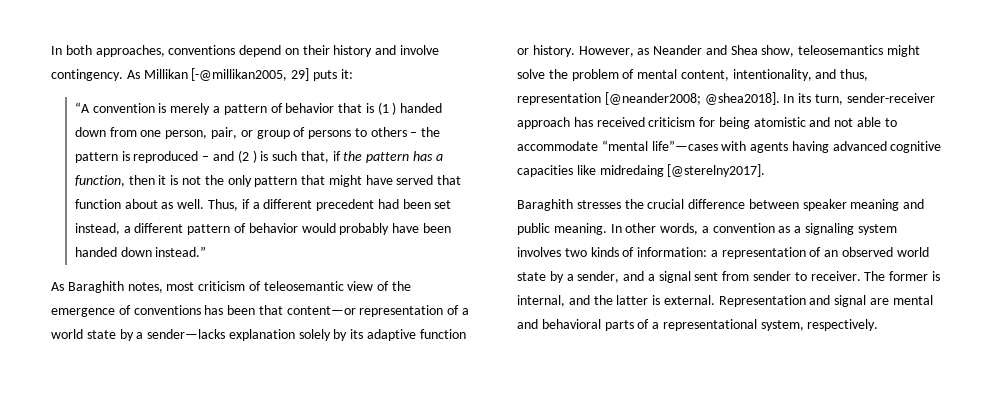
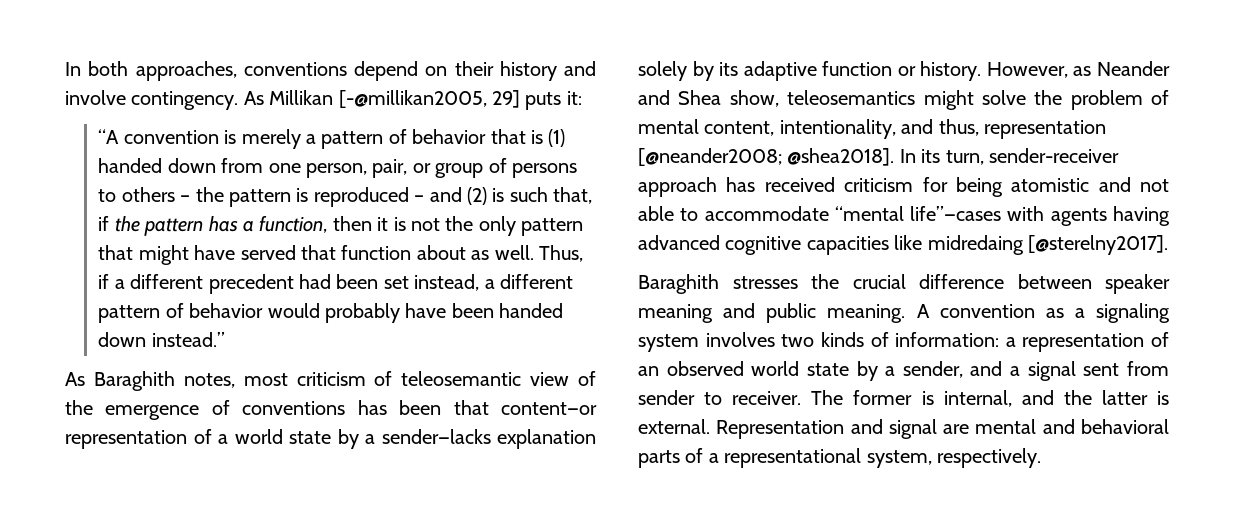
- “A convention is merely a pattern of behavior that is (1 ) handed down from one person, pair, or group of persons to others – the pattern is reproduced – and (2 ) is such that, if the pattern has a function, then it is not the only pattern that might have served that function about as well.
+ “A convention is merely a pattern of behavior that is (1) handed down from one person, pair, or group of persons to others – the pattern is reproduced – and (2) is such that, if the pattern has a function, then it is not the only pattern that might have served that function about as well.
- In other words, a convention as a signaling system involves two kinds of information: a representation of an observed world state by a sender, and a signal sent from sender to receiver.
+ A convention as a signaling system involves two kinds of information: a representation of an observed world state by a sender, and a signal sent from sender to receiver.

